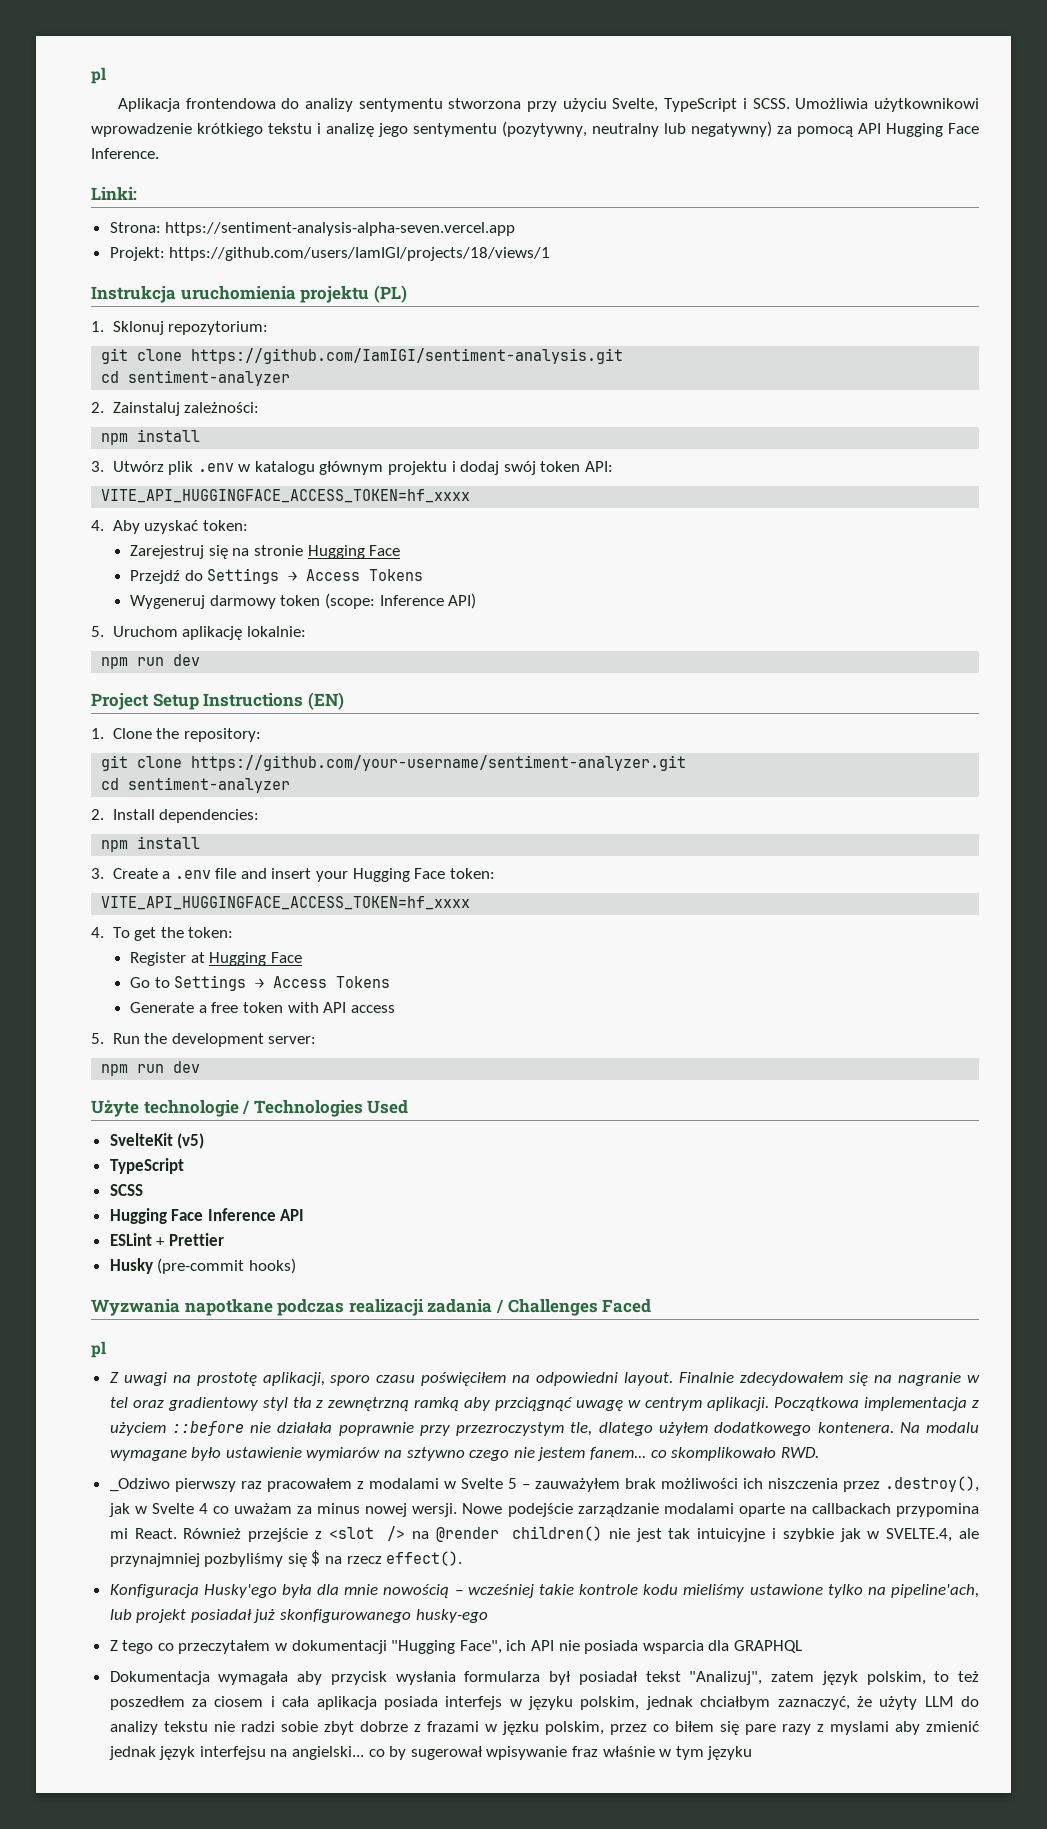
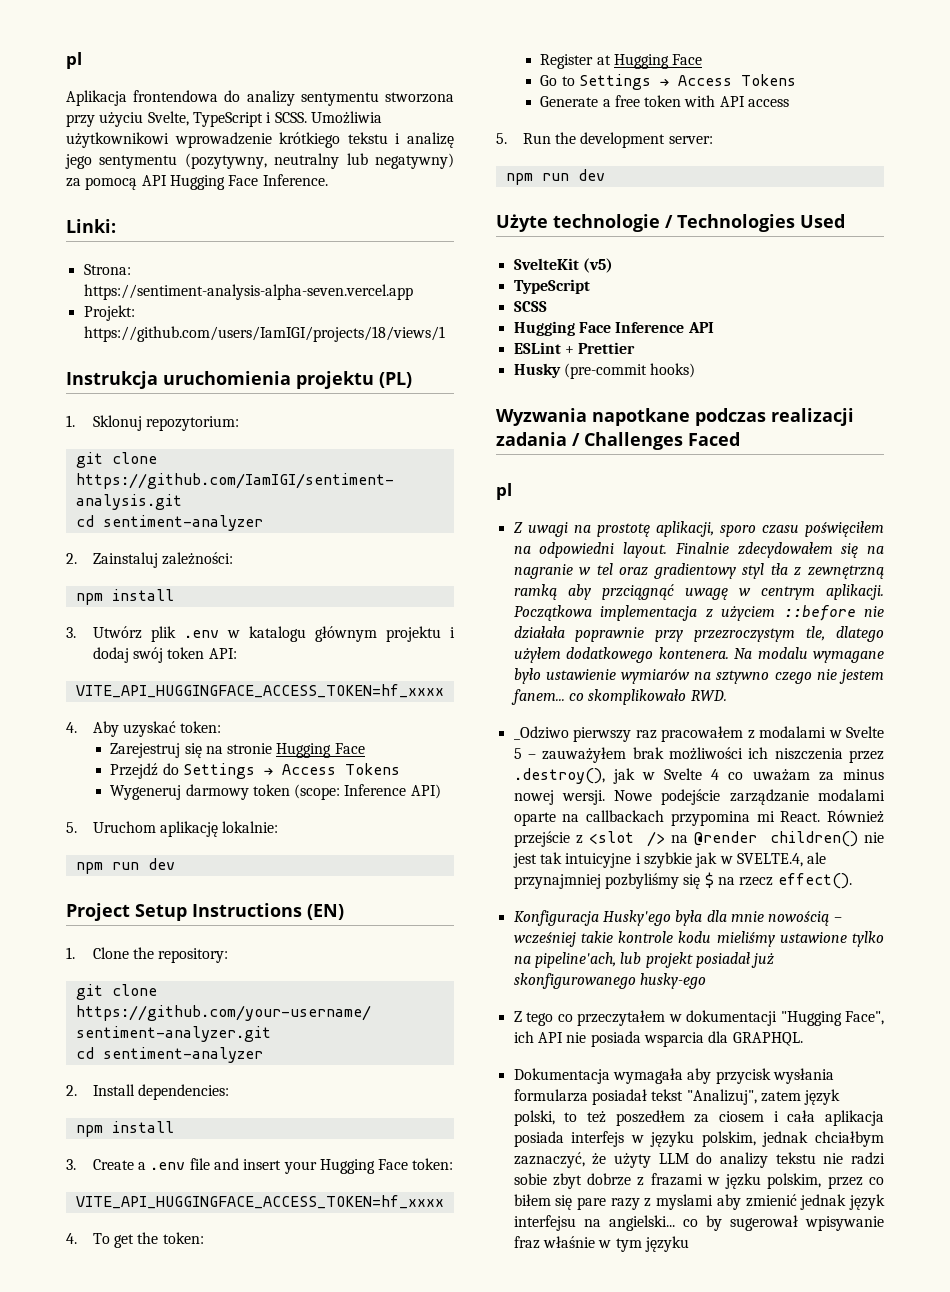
- Z tego co przeczytałem w dokumentacji "Hugging Face", ich API nie posiada wsparcia dla GRAPHQL
+ Z tego co przeczytałem w dokumentacji "Hugging Face", ich API nie posiada wsparcia dla GRAPHQL.
- Dokumentacja wymagała aby przycisk wysłania formularza był posiadał tekst "Analizuj", zatem język polskim, to też poszedłem za ciosem i cała aplikacja posiada interfejs w języku polskim, jednak chciałbym zaznaczyć, że użyty LLM do analizy tekstu nie radzi sobie zbyt dobrze z frazami w jęzku polskim, przez co biłem się pare razy z myslami aby zmienić jednak język interfejsu na angielski... co by sugerował wpisywanie fraz właśnie w tym języku
+ Dokumentacja wymagała aby przycisk wysłania formularza posiadał tekst "Analizuj", zatem język polski, to też poszedłem za ciosem i cała aplikacja posiada interfejs w języku polskim, jednak chciałbym zaznaczyć, że użyty LLM do analizy tekstu nie radzi sobie zbyt dobrze z frazami w jęzku polskim, przez co biłem się pare razy z myslami aby zmienić jednak język interfejsu na angielski... co by sugerował wpisywanie fraz właśnie w tym języku

